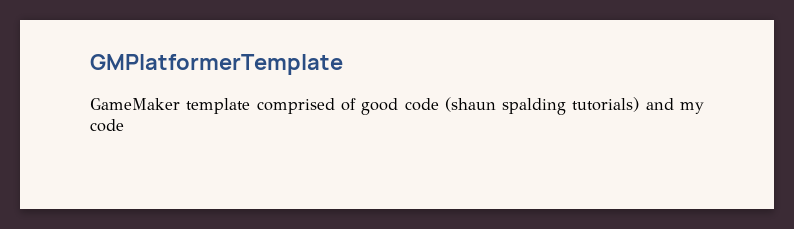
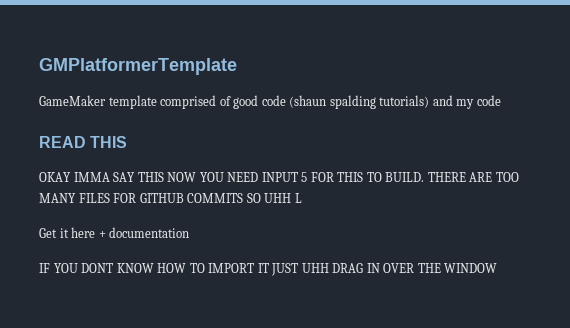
+ READ THIS
+ OKAY IMMA SAY THIS NOW YOU NEED INPUT 5 FOR THIS TO BUILD. THERE ARE TOO MANY FILES FOR GITHUB COMMITS SO UHH L
+ Get it here + documentation
+ IF YOU DONT KNOW HOW TO IMPORT IT JUST UHH DRAG IN OVER THE WINDOW

